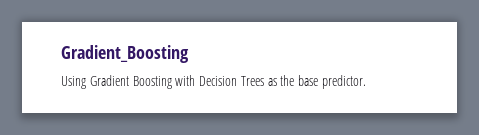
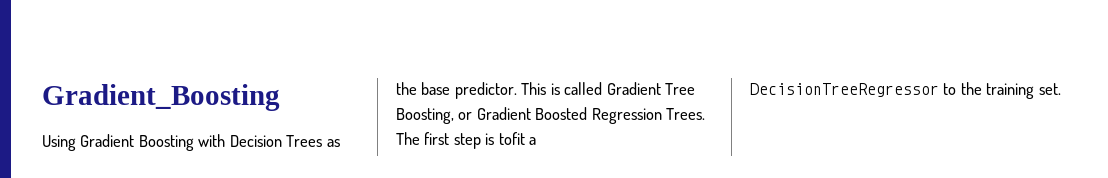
+ This is called Gradient Tree Boosting, or Gradient Boosted Regression Trees. The first step is tofit a DecisionTreeRegressor to the training set.

